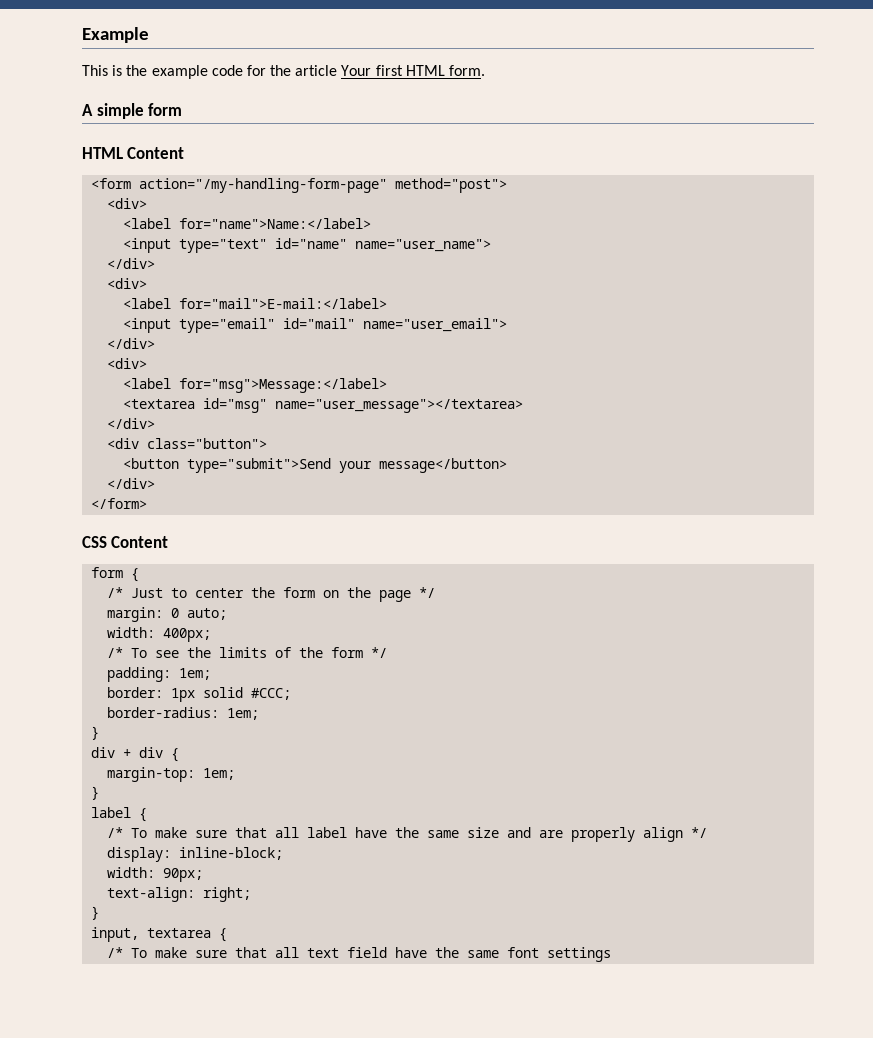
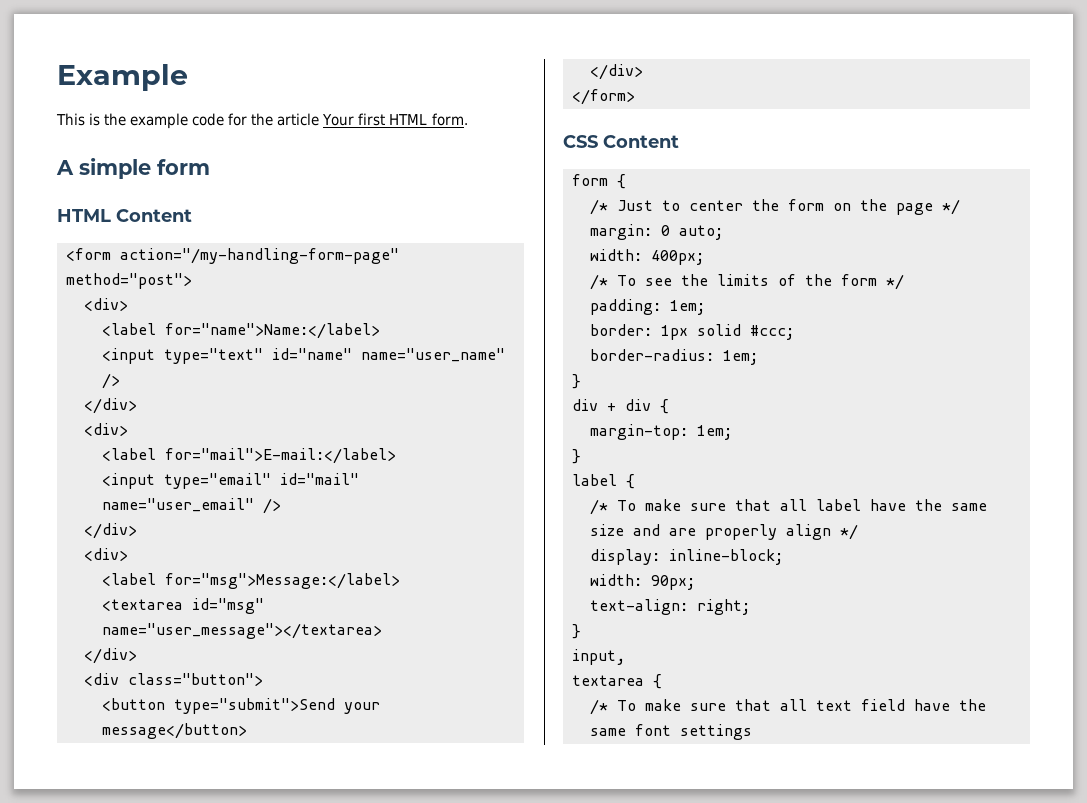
- <input type="text" id="name" name="user_name">
+ <input type="text" id="name" name="user_name" />
- <input type="email" id="mail" name="user_email">
+ <input type="email" id="mail" name="user_email" />
- border: 1px solid #CCC;
+ border: 1px solid #ccc;
- input, textarea {
+ input,
+ textarea {

